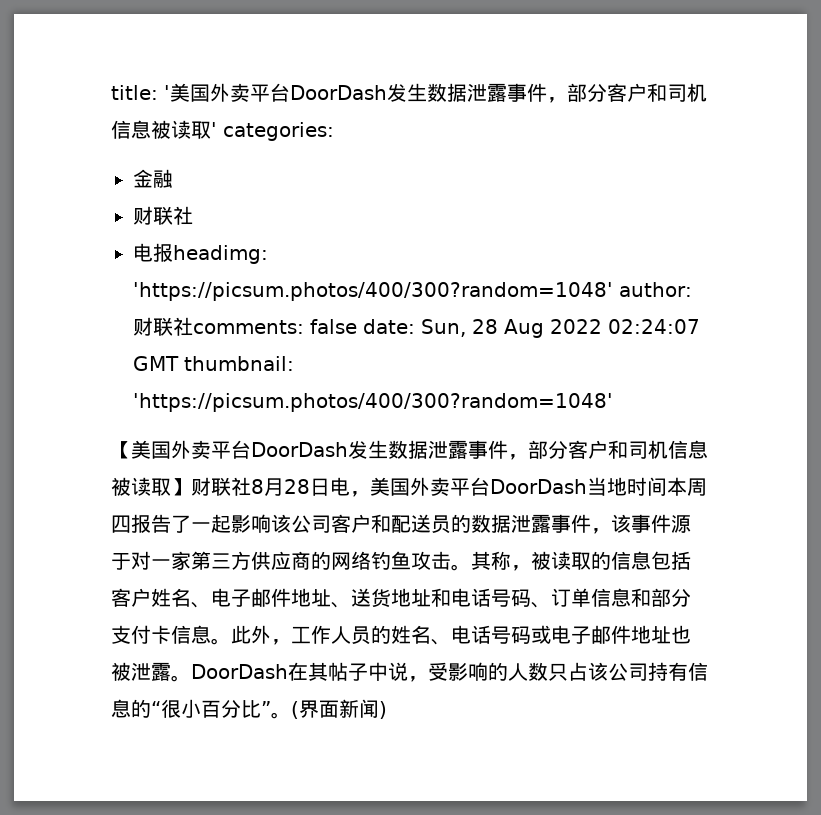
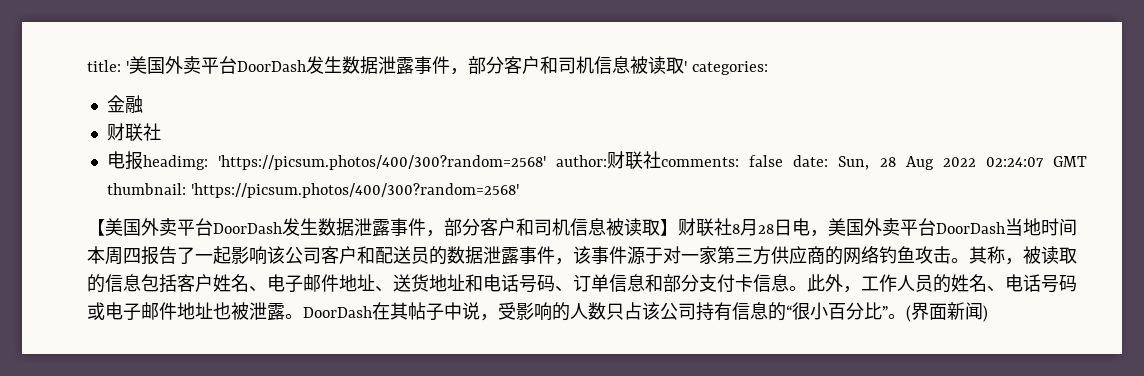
- 电报headimg: 'https://picsum.photos/400/300?random=1048' author:财联社comments: false date: Sun, 28 Aug 2022 02:24:07 GMT thumbnail: 'https://picsum.photos/400/300?random=1048'
+ 电报headimg: 'https://picsum.photos/400/300?random=2568' author:财联社comments: false date: Sun, 28 Aug 2022 02:24:07 GMT thumbnail: 'https://picsum.photos/400/300?random=2568'

